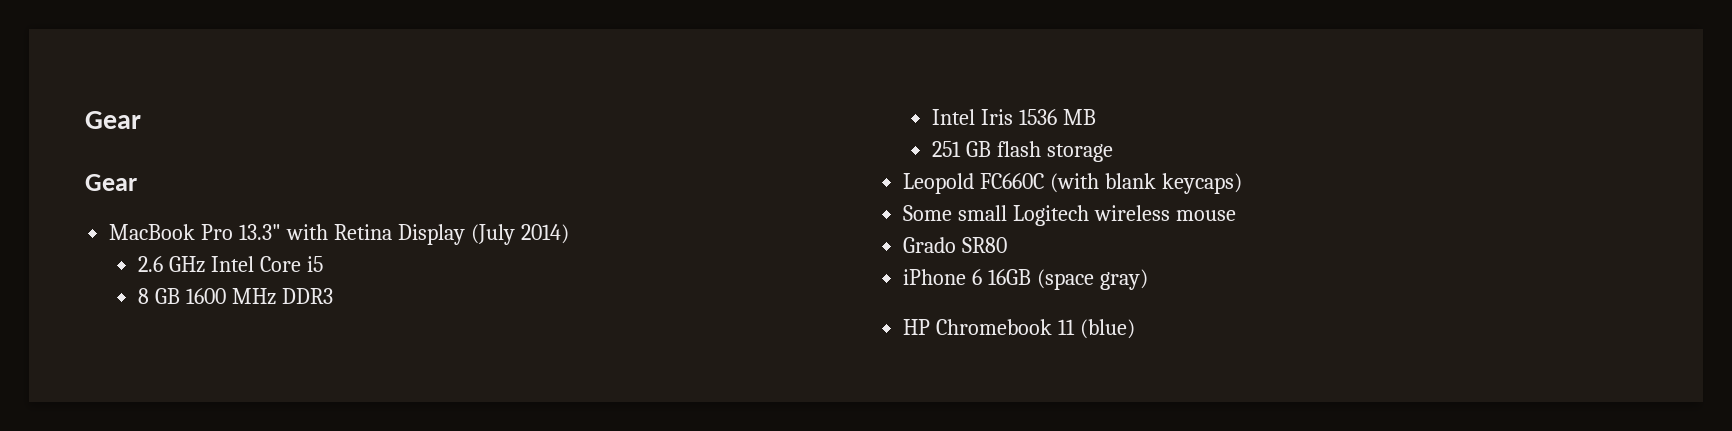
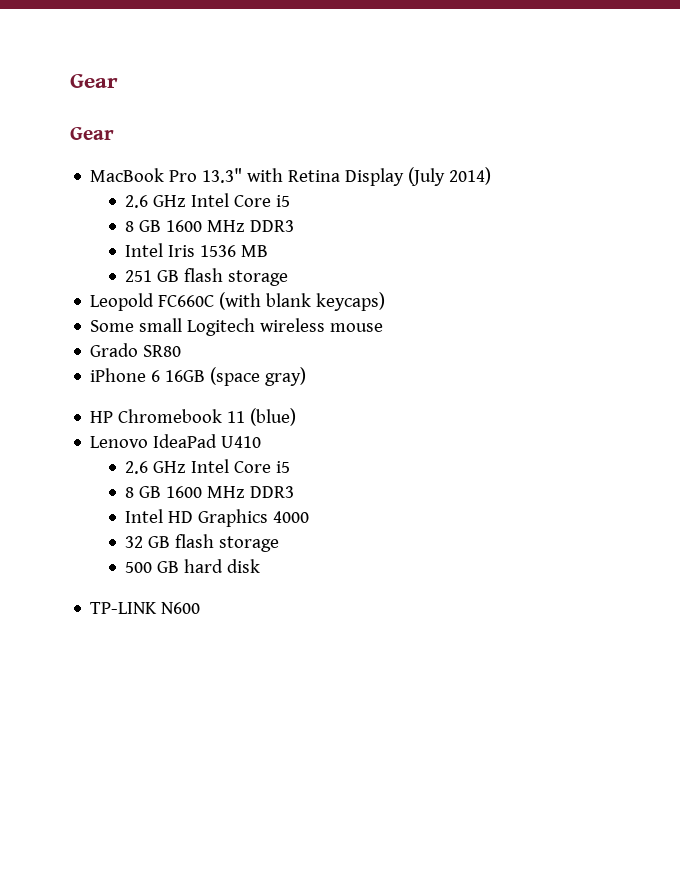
+ Lenovo IdeaPad U410
+ 2.6 GHz Intel Core i5
+ 8 GB 1600 MHz DDR3
+ Intel HD Graphics 4000
+ 32 GB flash storage
+ 500 GB hard disk
+ TP-LINK N600

